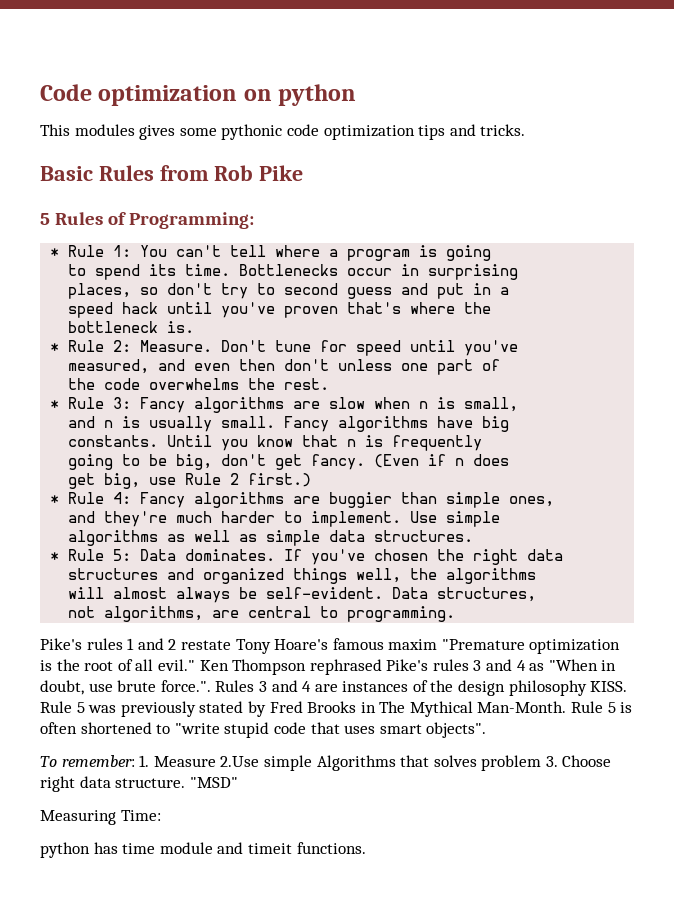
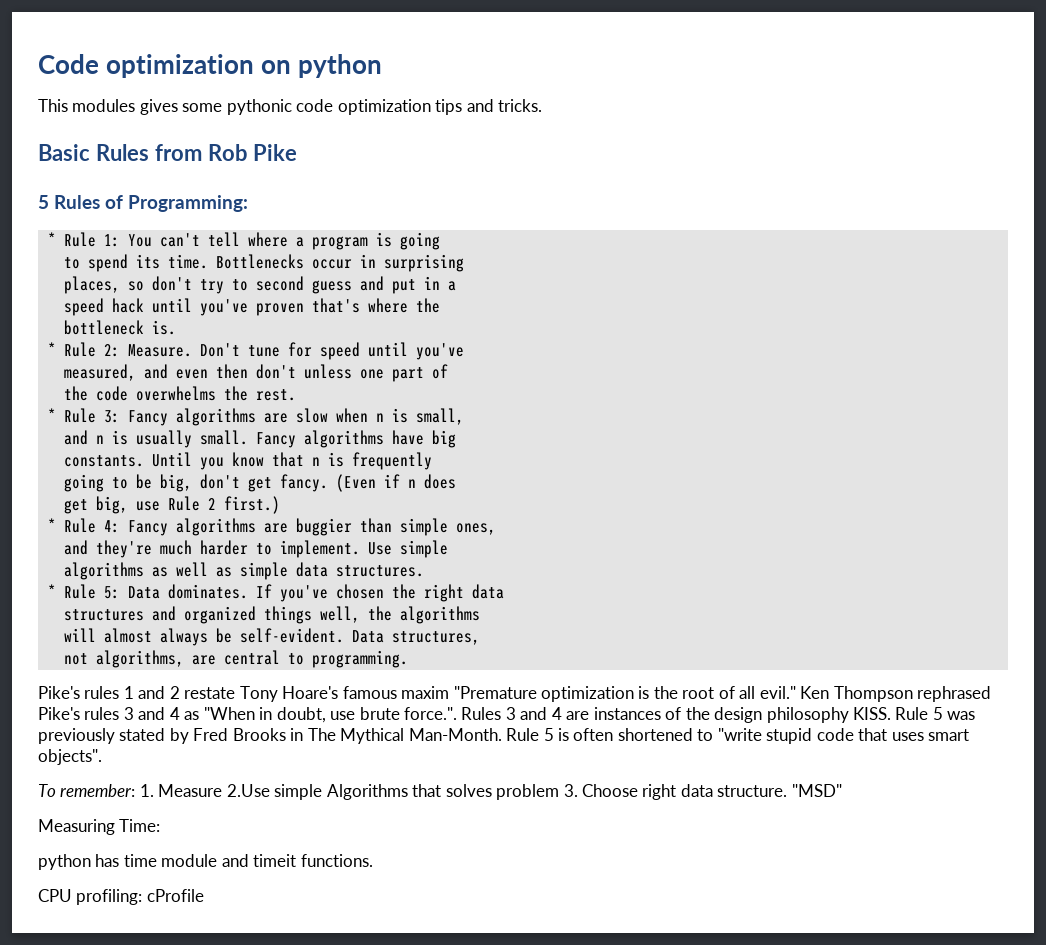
+ CPU profiling: cProfile

